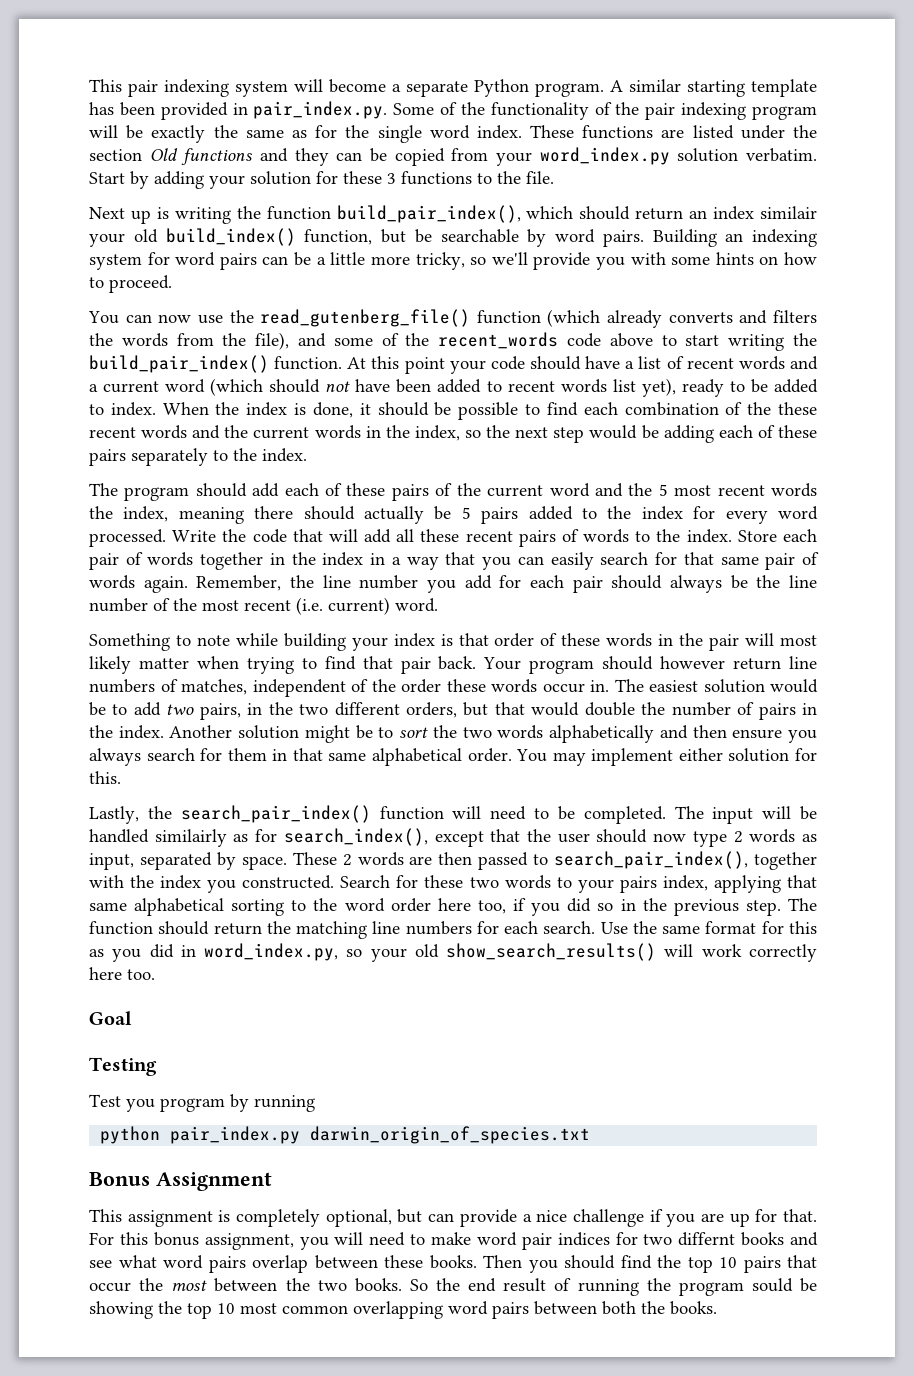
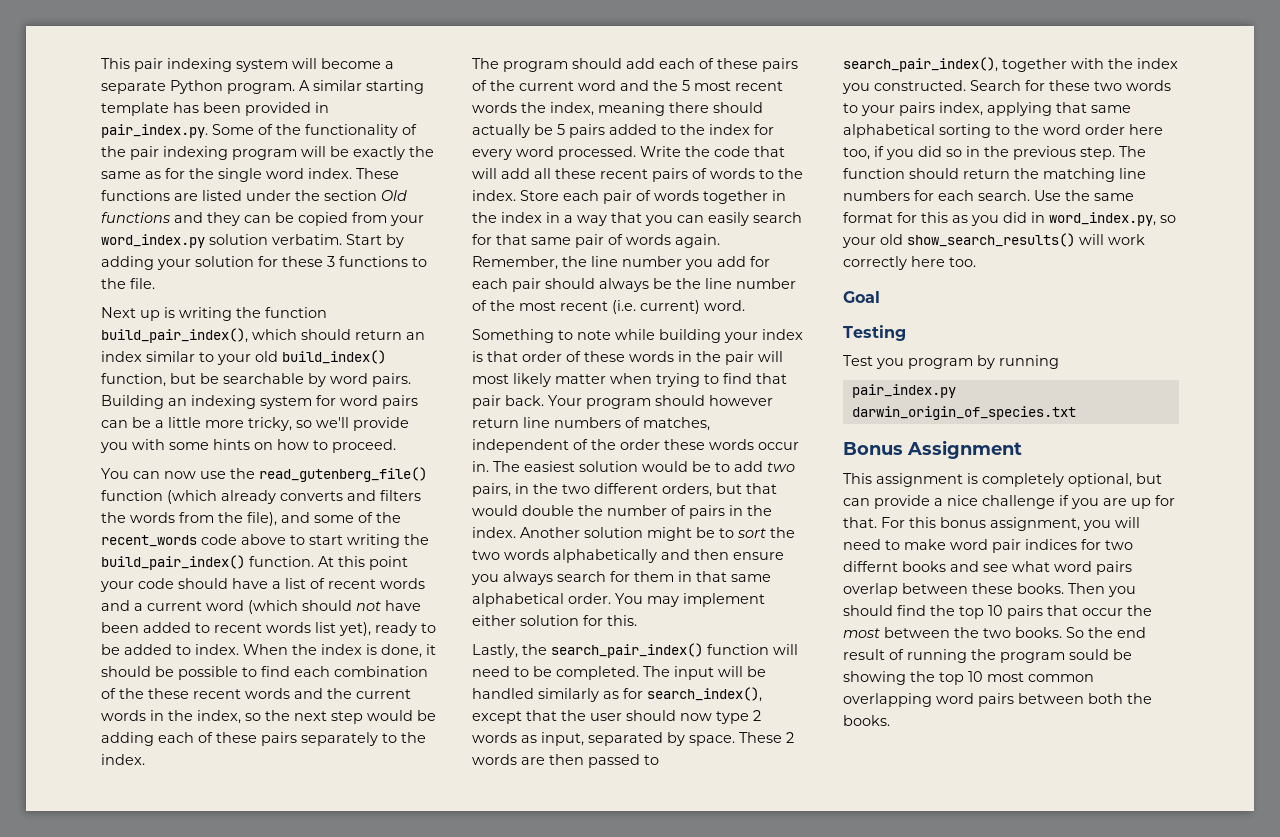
- Next up is writing the function build_pair_index(), which should return an index similair your old build_index() function, but be searchable by word pairs.
+ Next up is writing the function build_pair_index(), which should return an index similar to your old build_index() function, but be searchable by word pairs.
- The input will be handled similairly as for search_index(), except that the user should now type 2 words as input, separated by space.
+ The input will be handled similarly as for search_index(), except that the user should now type 2 words as input, separated by space.
- python pair_index.py darwin_origin_of_species.txt
+ pair_index.py darwin_origin_of_species.txt

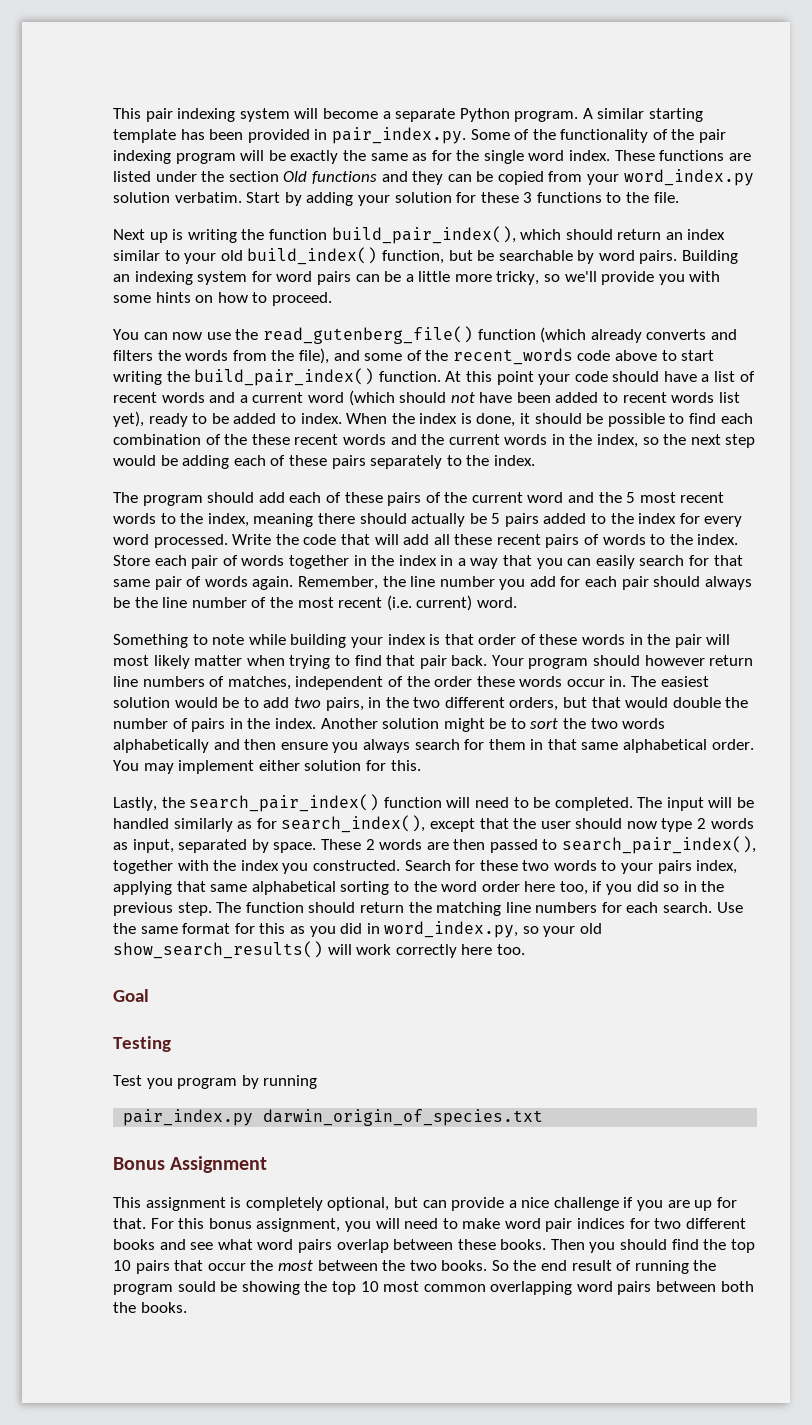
- The program should add each of these pairs of the current word and the 5 most recent words the index, meaning there should actually be 5 pairs added to the index for every word processed.
+ The program should add each of these pairs of the current word and the 5 most recent words to the index, meaning there should actually be 5 pairs added to the index for every word processed.
- For this bonus assignment, you will need to make word pair indices for two differnt books and see what word pairs overlap between these books.
+ For this bonus assignment, you will need to make word pair indices for two different books and see what word pairs overlap between these books.

